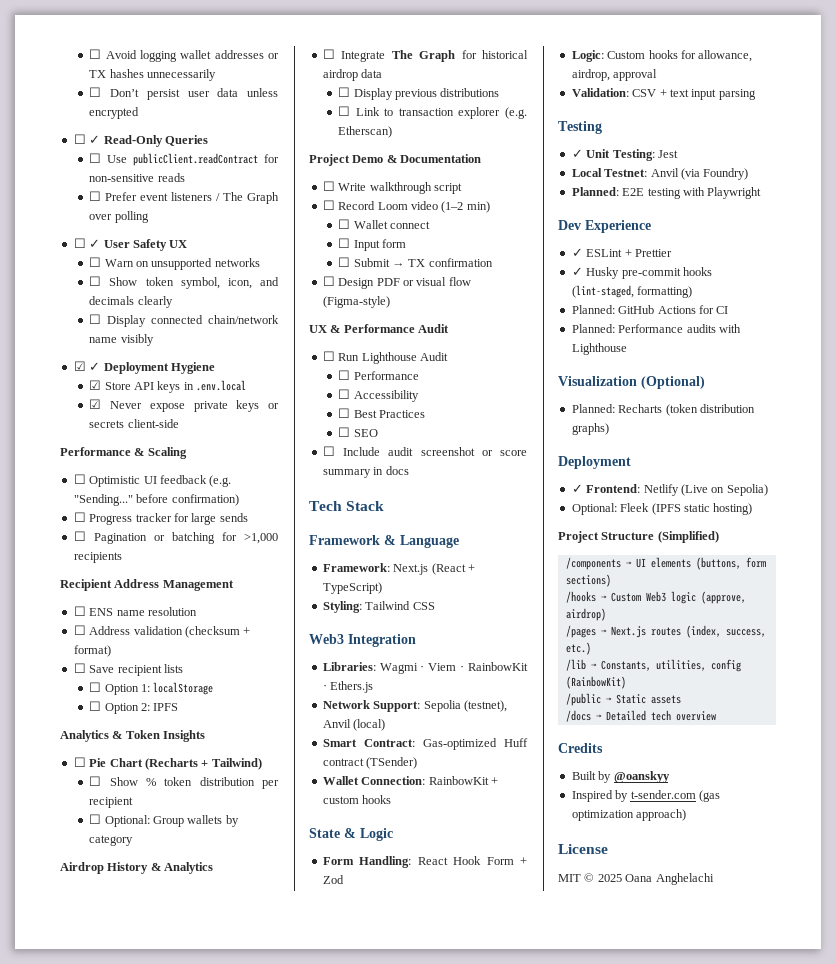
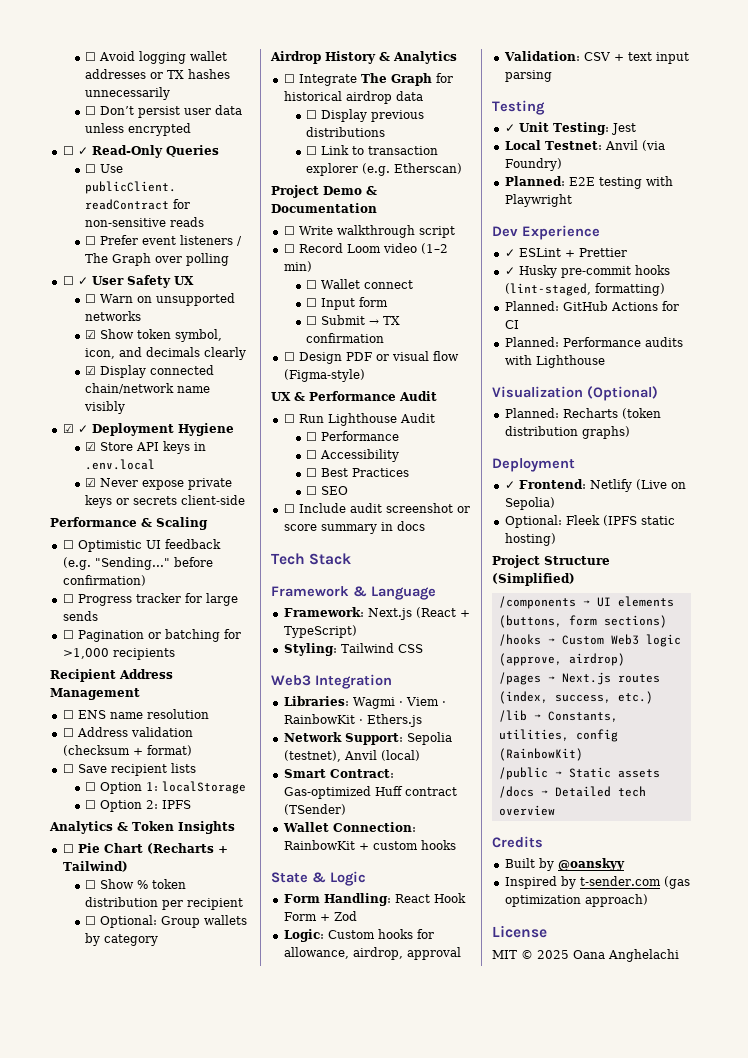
- ☐ Show token symbol, icon, and decimals clearly
+ ☑ Show token symbol, icon, and decimals clearly
- ☐ Display connected chain/network name visibly
+ ☑ Display connected chain/network name visibly

